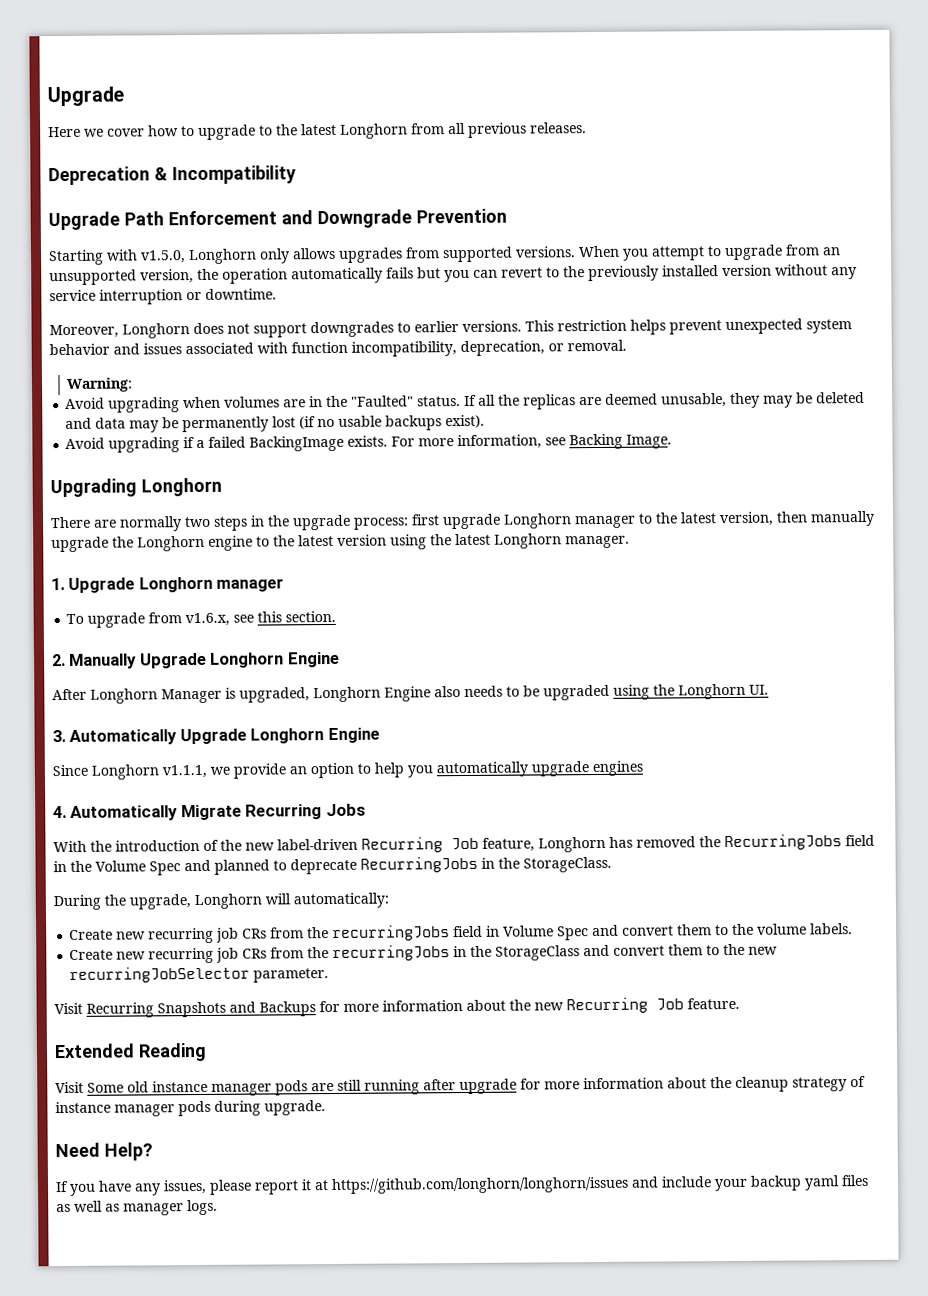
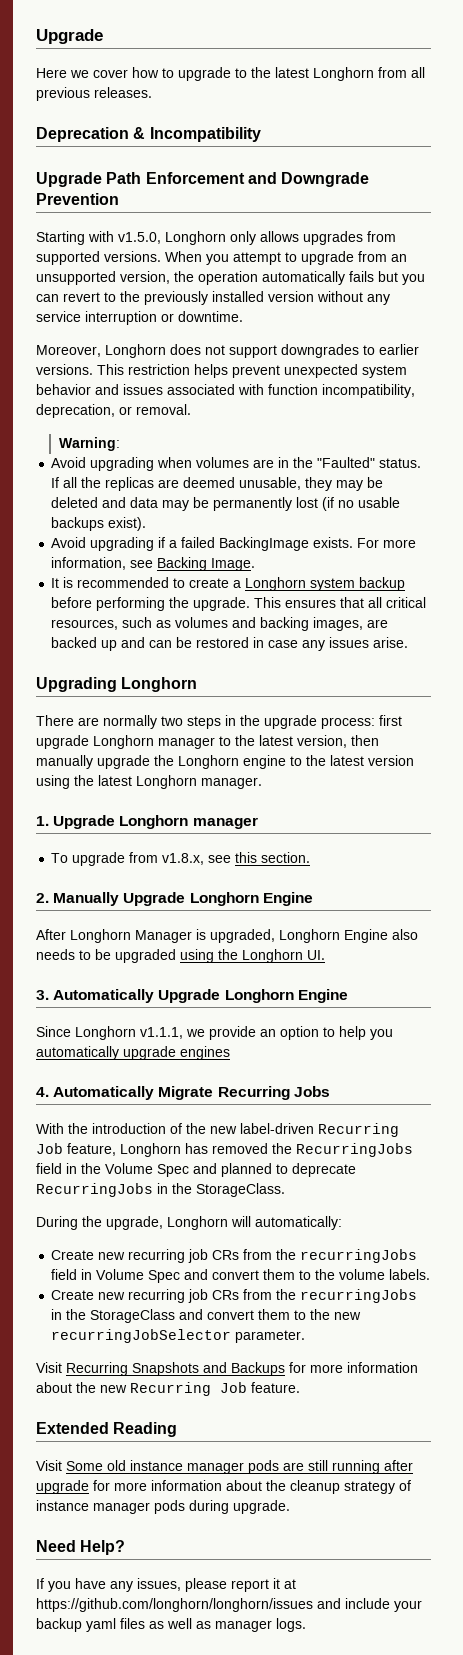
+ It is recommended to create a Longhorn system backup before performing the upgrade. This ensures that all critical resources, such as volumes and backing images, are backed up and can be restored in case any issues arise.
- To upgrade from v1.6.x, see this section.
+ To upgrade from v1.8.x, see this section.

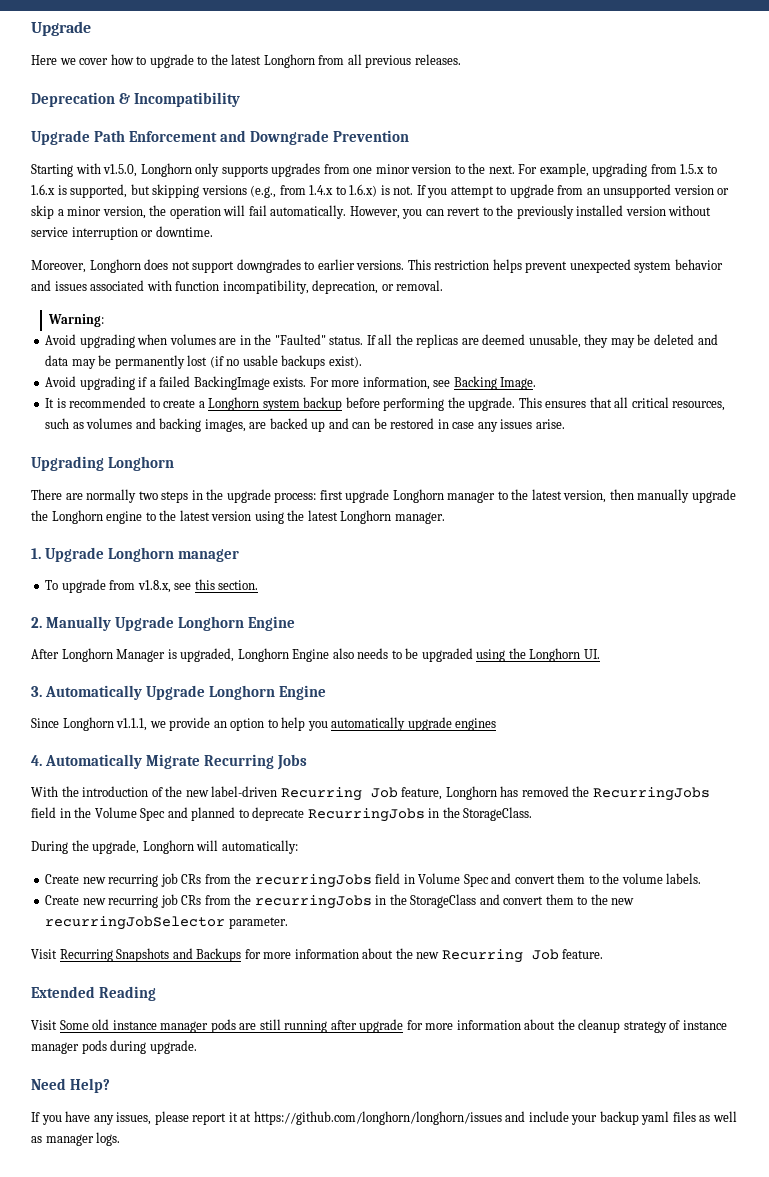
- Starting with v1.5.0, Longhorn only allows upgrades from supported versions. When you attempt to upgrade from an unsupported version, the operation automatically fails but you can revert to the previously installed version without any service interruption or downtime.
+ Starting with v1.5.0, Longhorn only supports upgrades from one minor version to the next. For example, upgrading from 1.5.x to 1.6.x is supported, but skipping versions (e.g., from 1.4.x to 1.6.x) is not. If you attempt to upgrade from an unsupported version or skip a minor version, the operation will fail automatically. However, you can revert to the previously installed version without service interruption or downtime.

